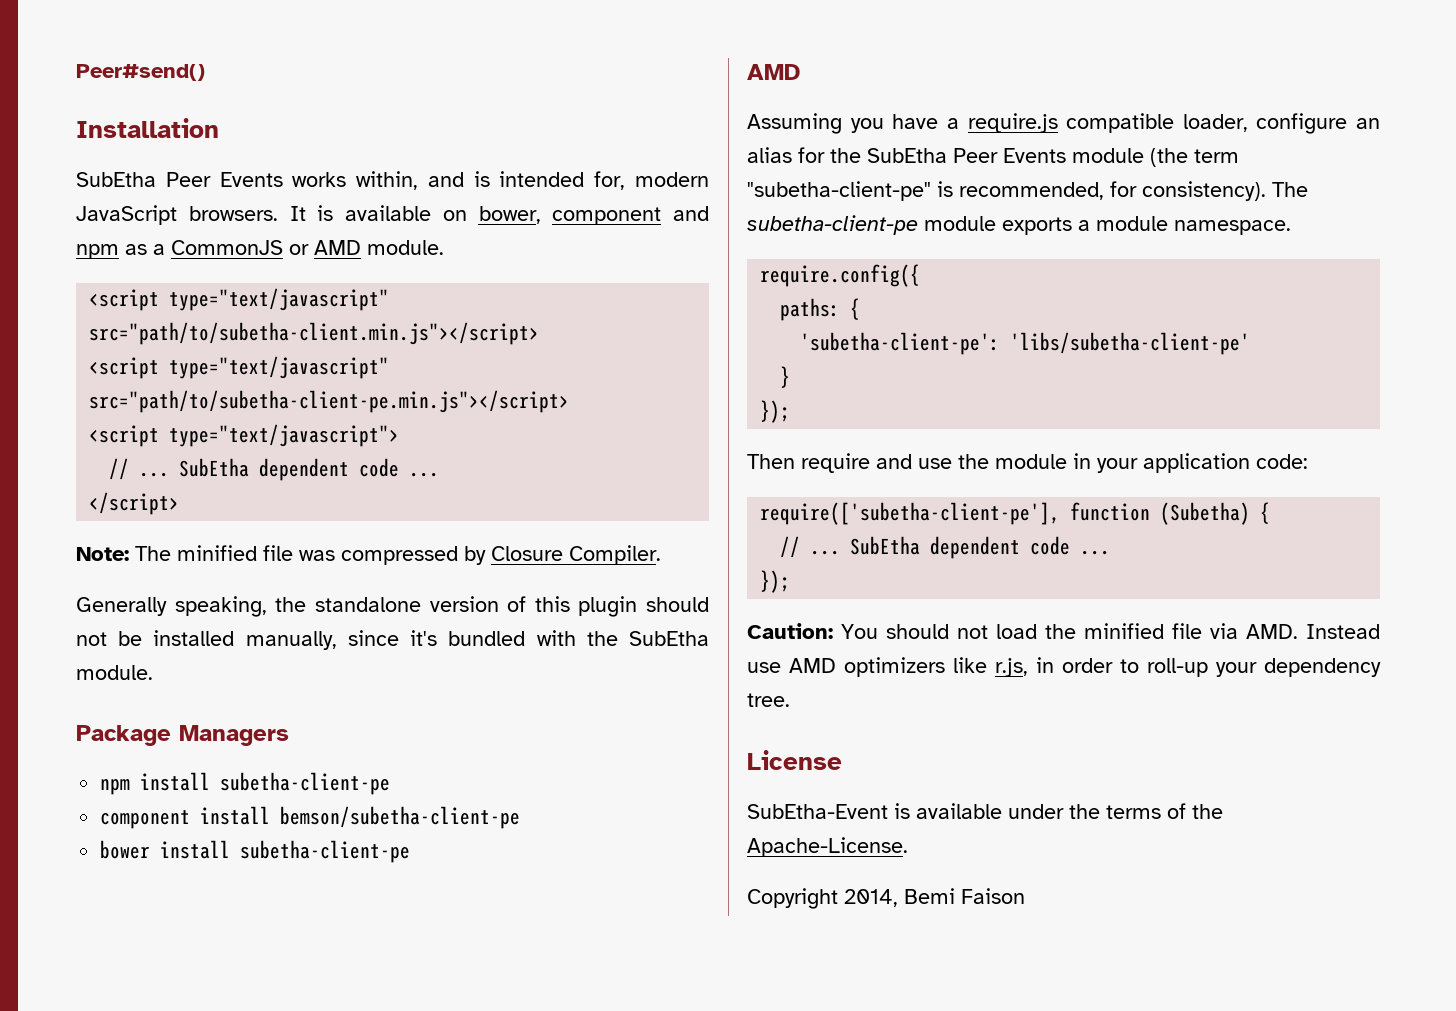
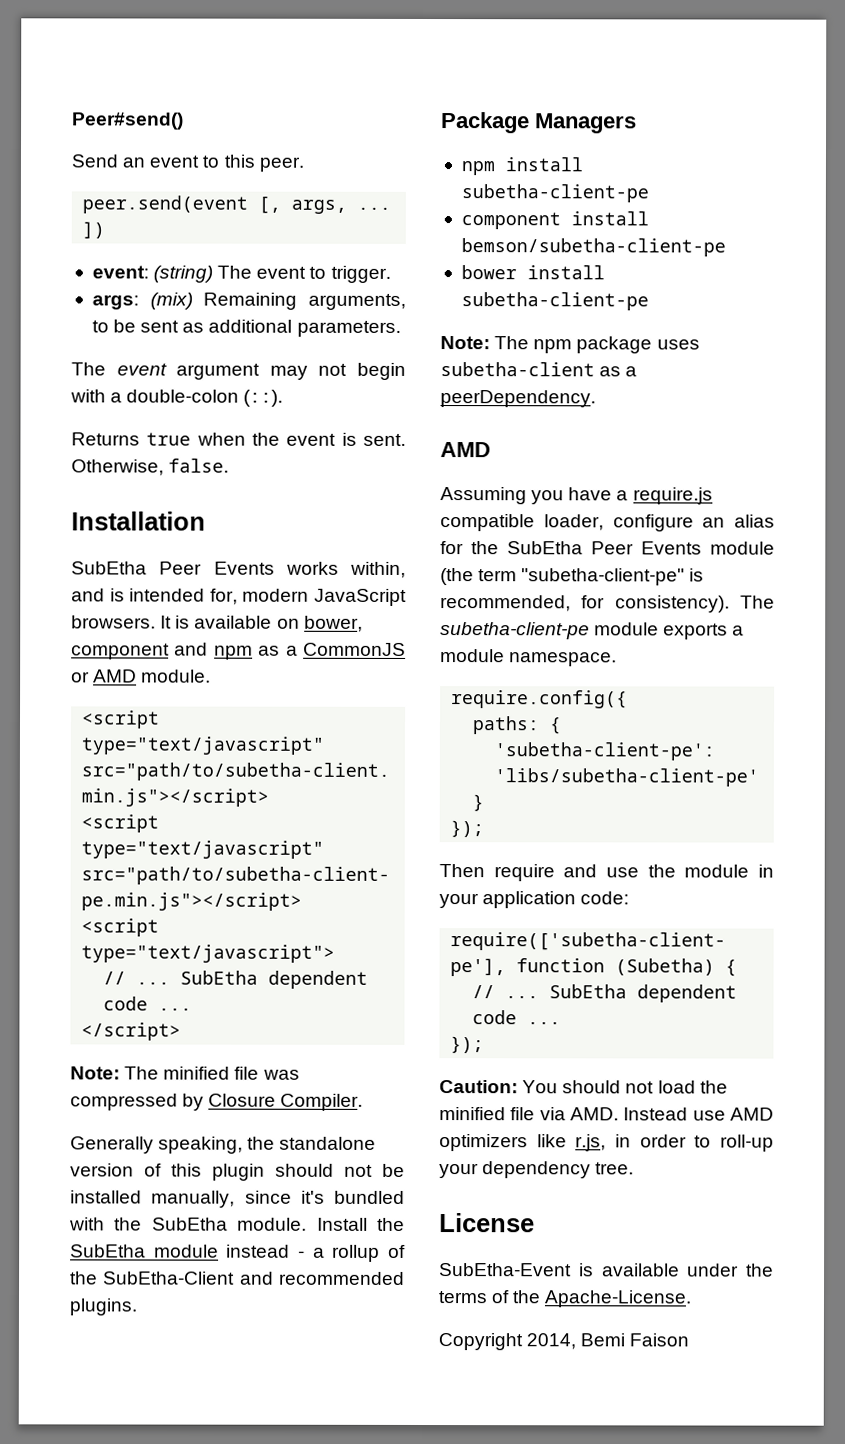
+ Send an event to this peer.
+ peer.send(event [, args, ... ])
+ event: (string) The event to trigger.
+ args: (mix) Remaining arguments, to be sent as additional parameters.
+ The event argument may not begin with a double-colon (::).
+ Returns true when the event is sent. Otherwise, false.
+ Install the SubEtha module instead - a rollup of the SubEtha-Client and recommended plugins.
+ Note: The npm package uses subetha-client as a peerDependency.

